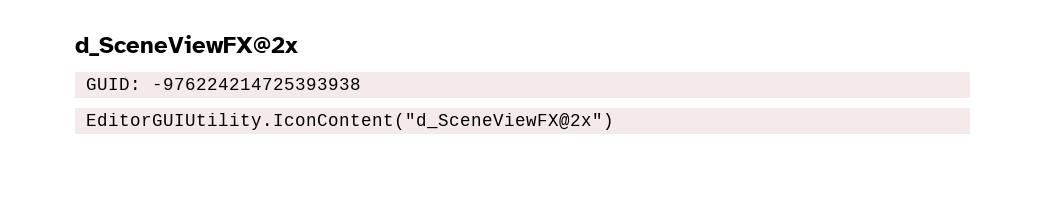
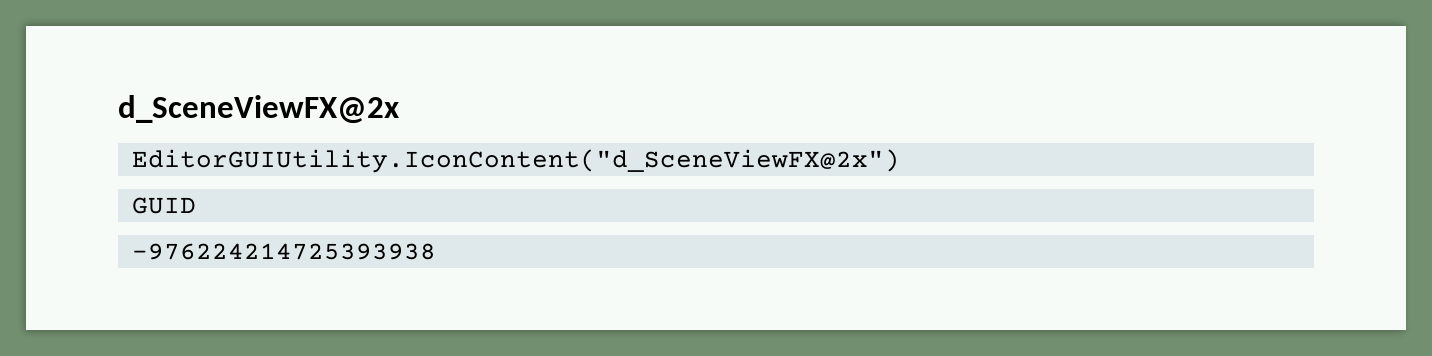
- GUID: -976224214725393938
+ EditorGUIUtility.IconContent("d_SceneViewFX@2x")
+ GUID
+ -976224214725393938
- EditorGUIUtility.IconContent("d_SceneViewFX@2x")

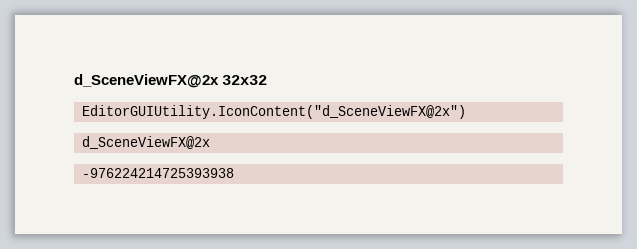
- d_SceneViewFX@2x
+ d_SceneViewFX@2x 32x32
  EditorGUIUtility.IconContent("d_SceneViewFX@2x")
- GUID
+ d_SceneViewFX@2x

